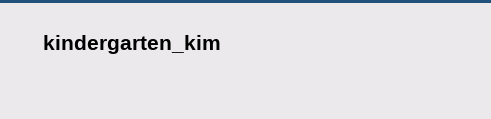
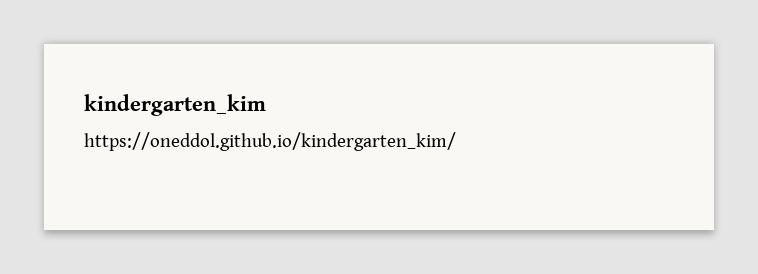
+ https://oneddol.github.io/kindergarten_kim/

